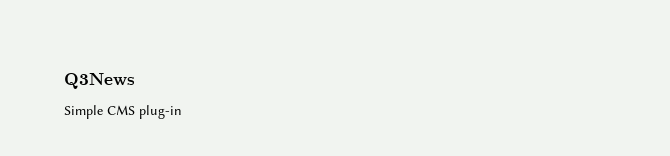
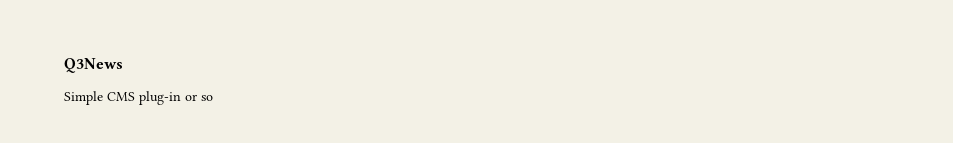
- Simple CMS plug-in
+ Simple CMS plug-in or so

